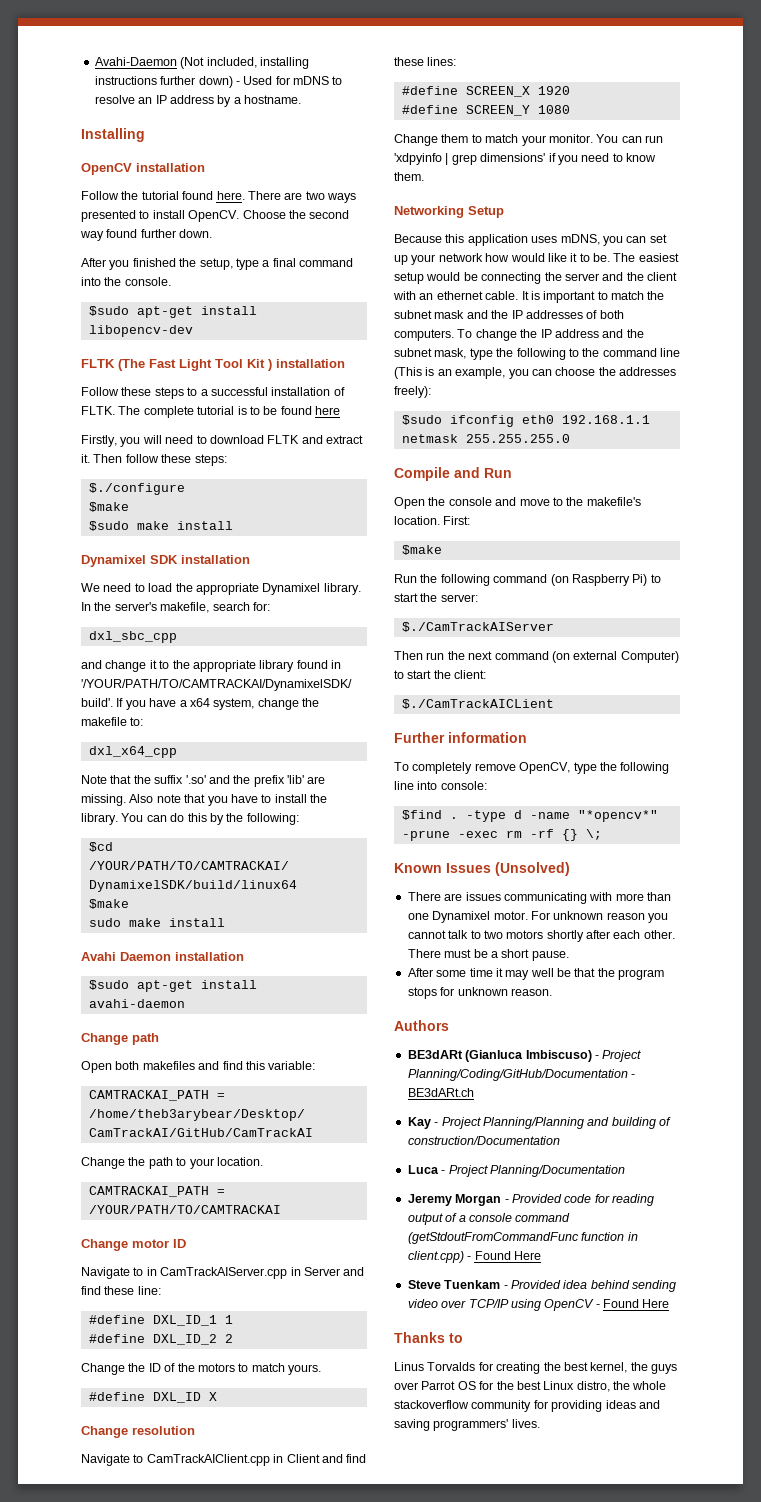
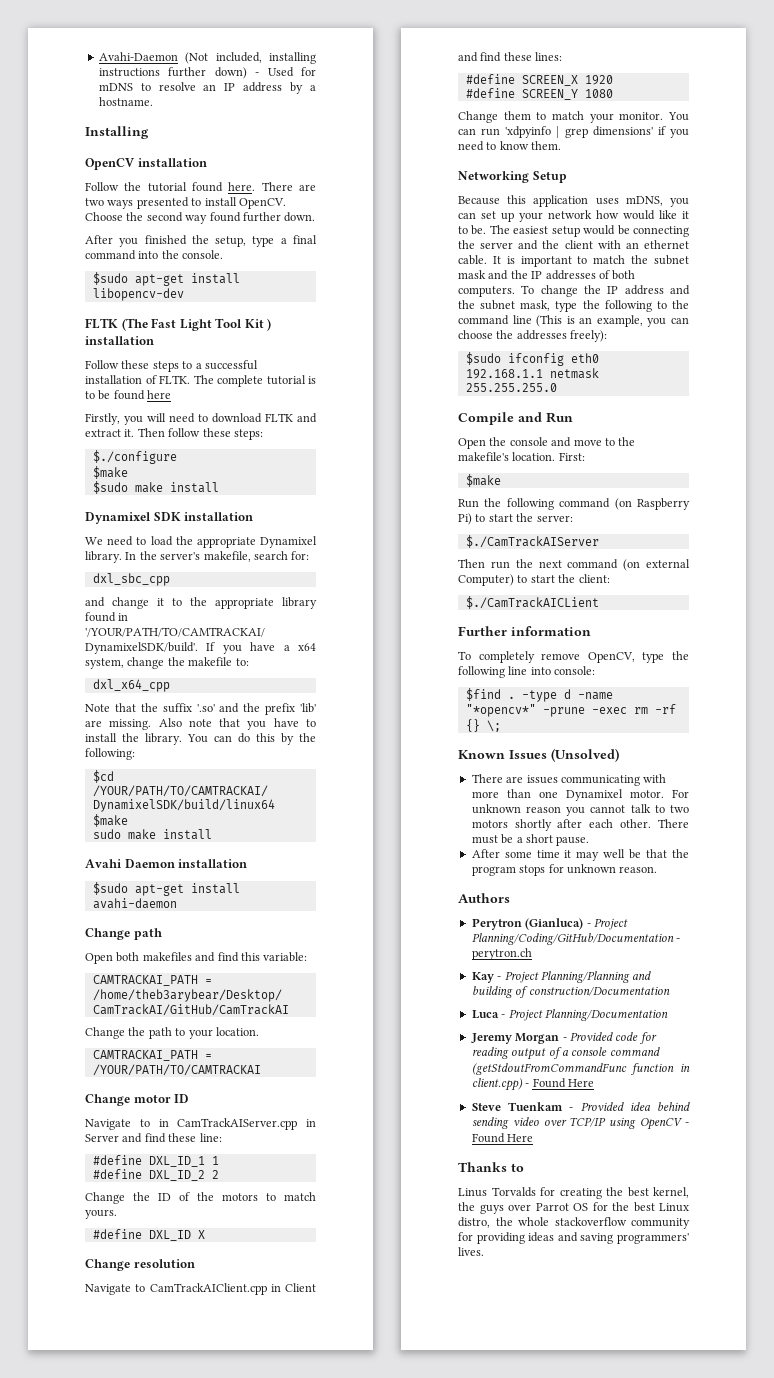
- BE3dARt (Gianluca Imbiscuso) - Project Planning/Coding/GitHub/Documentation - BE3dARt.ch
+ Perytron (Gianluca) - Project Planning/Coding/GitHub/Documentation - perytron.ch

